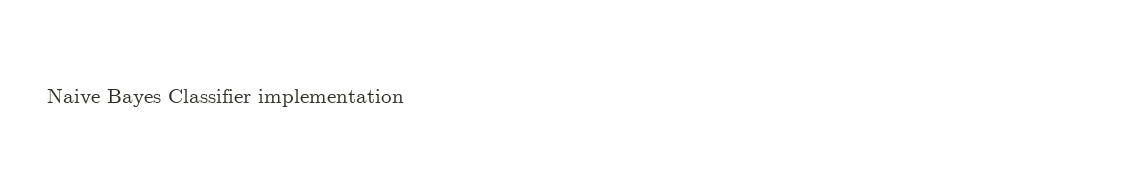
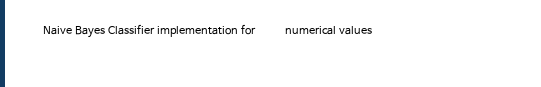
- Naive Bayes Classifier implementation
+ Naive Bayes Classifier implementation for numerical values

